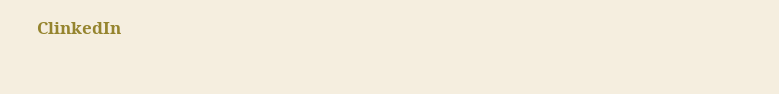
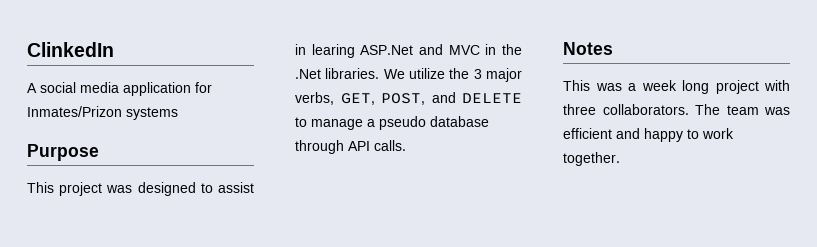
+ A social media application for Inmates/Prizon systems
+ Purpose
+ This project was designed to assist in learing ASP.Net and MVC in the .Net libraries. We utilize the 3 major verbs, GET, POST, and DELETE to manage a pseudo database through API calls.
+ Notes
+ This was a week long project with three collaborators. The team was efficient and happy to work together.

